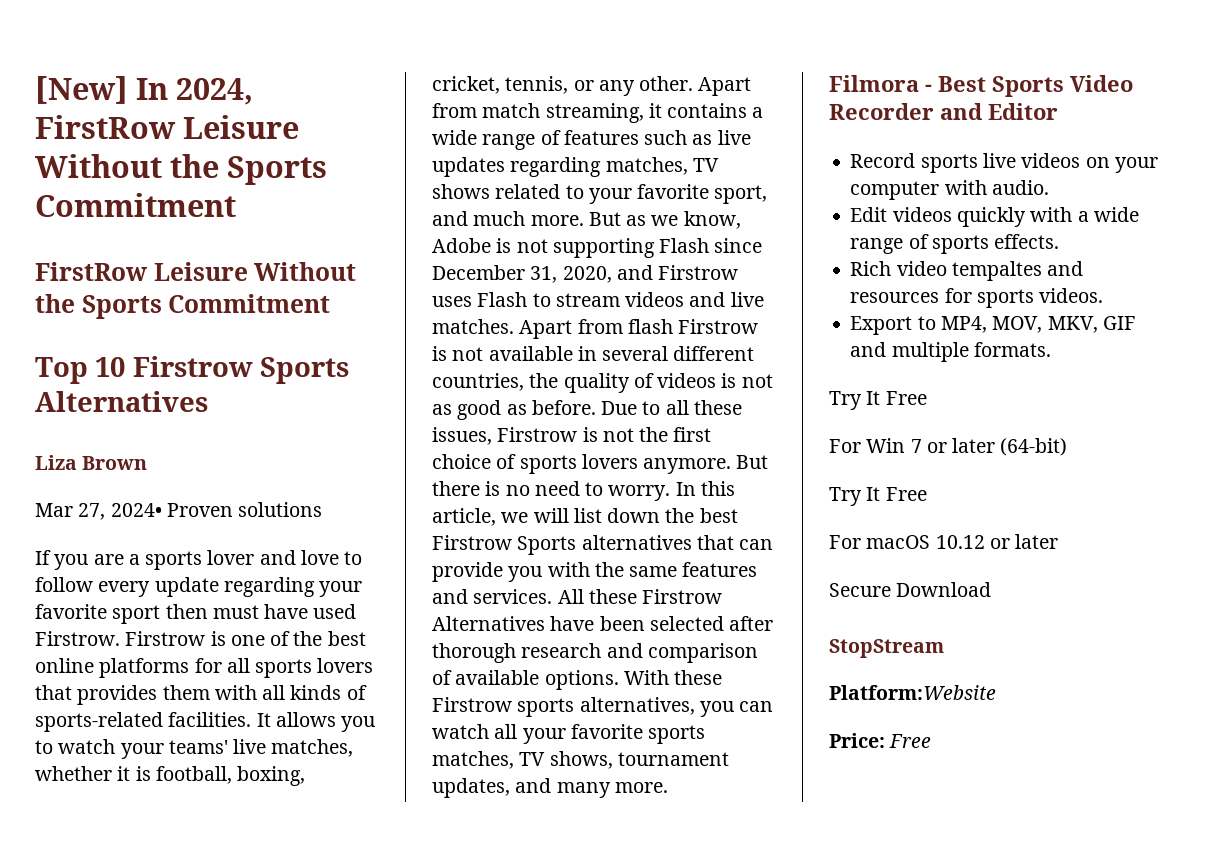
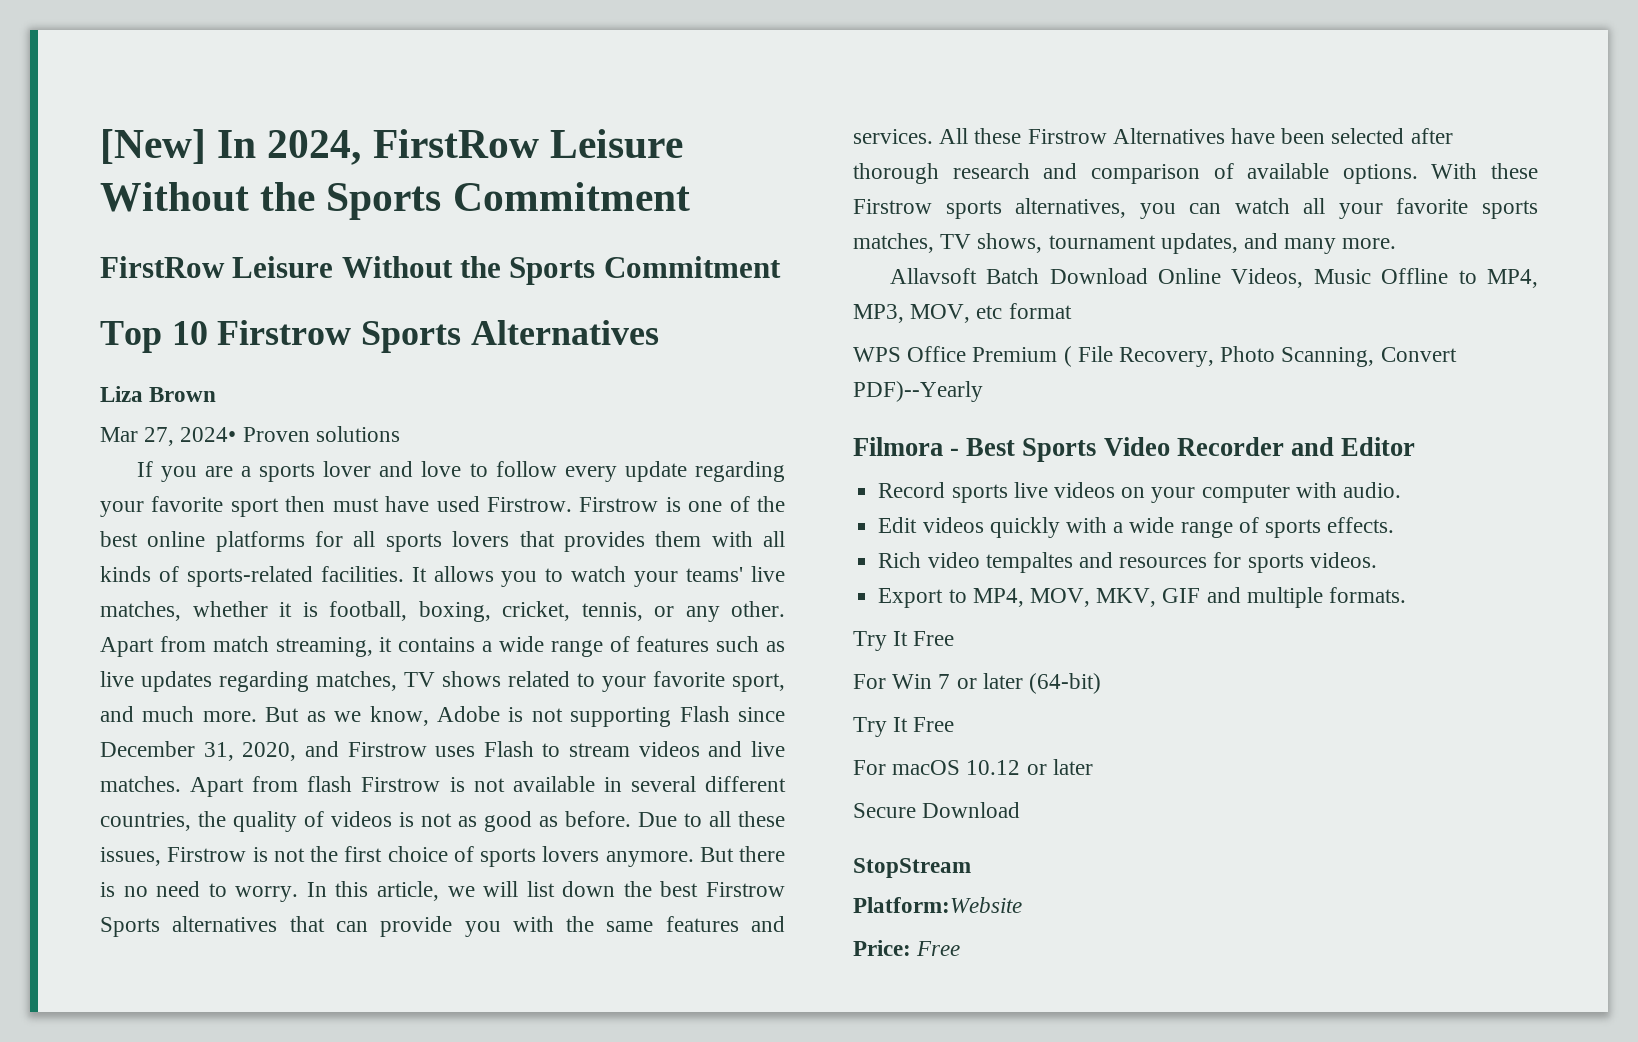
+ Allavsoft Batch Download Online Videos, Music Offline to MP4, MP3, MOV, etc format
+ WPS Office Premium ( File Recovery, Photo Scanning, Convert PDF)--Yearly

